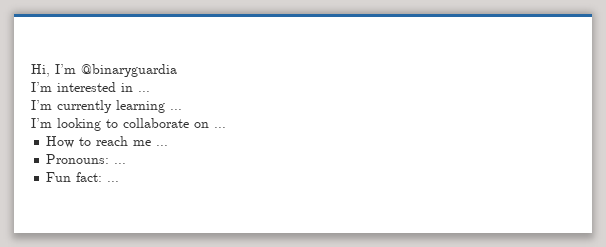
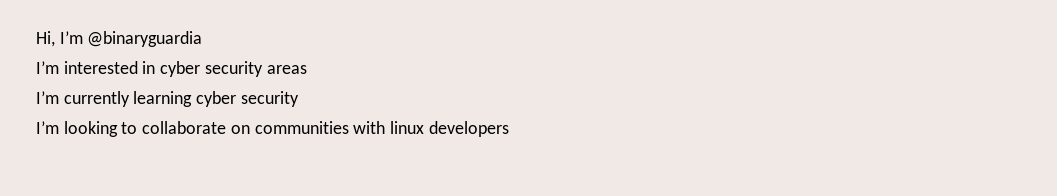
- I’m interested in ...
+ I’m interested in cyber security areas
- I’m currently learning ...
+ I’m currently learning cyber security
- I’m looking to collaborate on ...
- How to reach me ...
- Pronouns: ...
- Fun fact: ...
+ I’m looking to collaborate on communities with linux developers

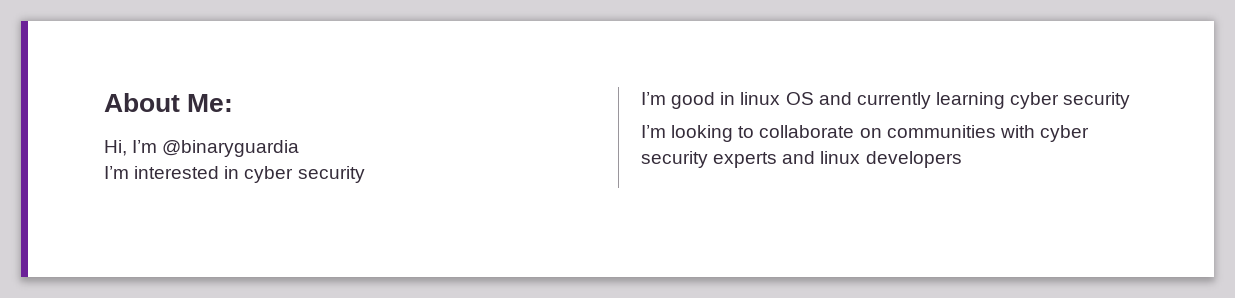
+ About Me:
- I’m interested in cyber security areas
- I’m currently learning cyber security
+ I’m interested in cyber security
+ I’m good in linux OS and currently learning cyber security
- I’m looking to collaborate on communities with linux developers
+ I’m looking to collaborate on communities with cyber security experts and linux developers

